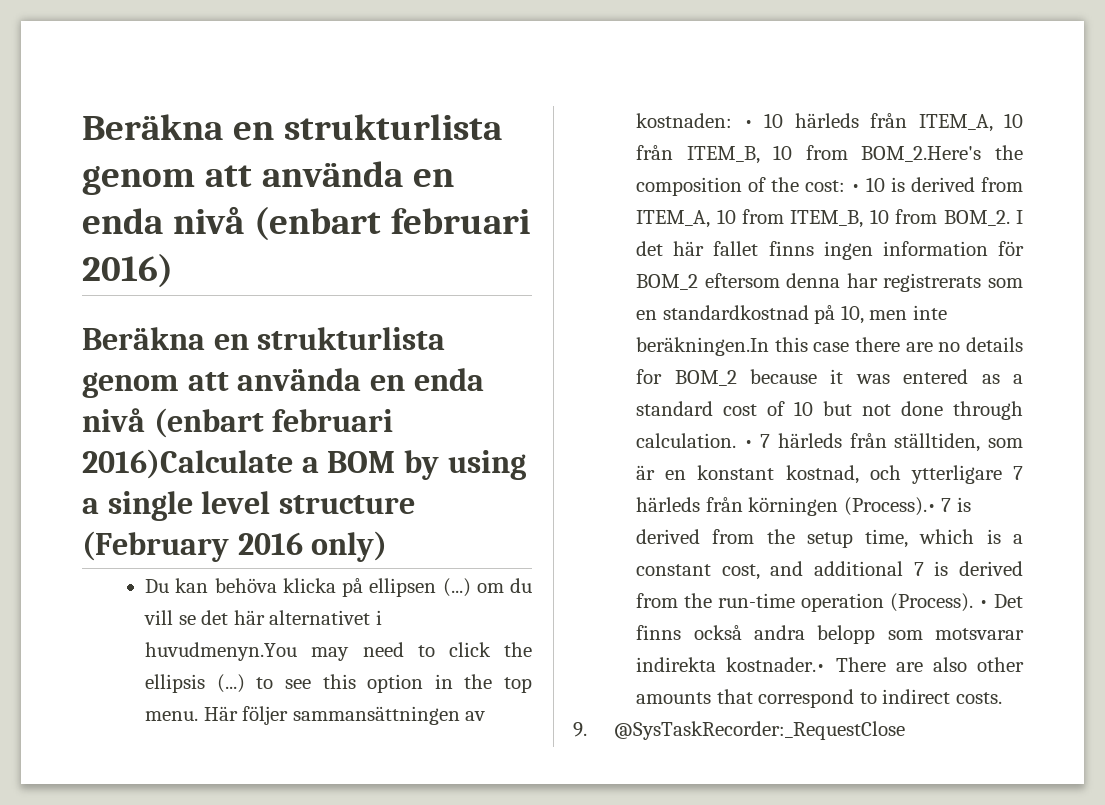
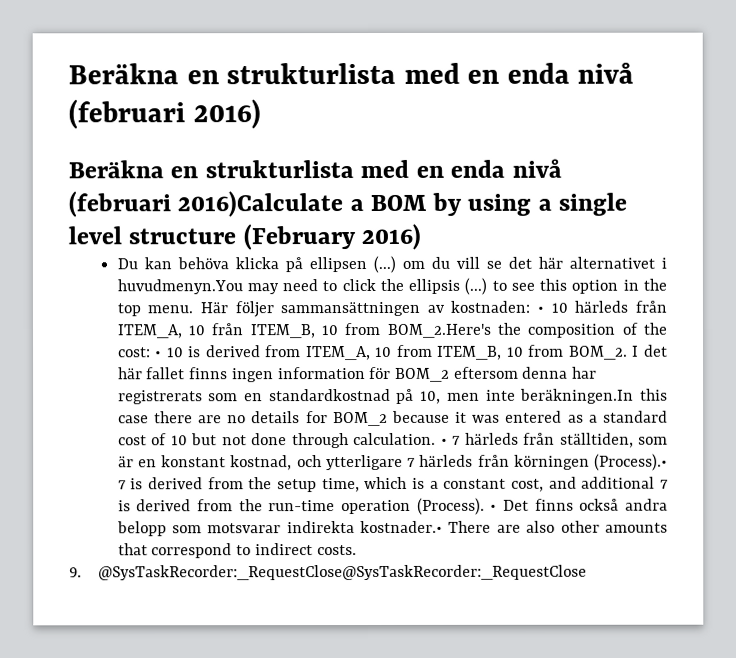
- Beräkna en strukturlista genom att använda en enda nivå (enbart februari 2016)
+ Beräkna en strukturlista med en enda nivå (februari 2016)
- Beräkna en strukturlista genom att använda en enda nivå (enbart februari 2016)Calculate a BOM by using a single level structure (February 2016 only)
+ Beräkna en strukturlista med en enda nivå (februari 2016)Calculate a BOM by using a single level structure (February 2016)
- 9. @SysTaskRecorder:_RequestClose
+ 9. @SysTaskRecorder:_RequestClose@SysTaskRecorder:_RequestClose

